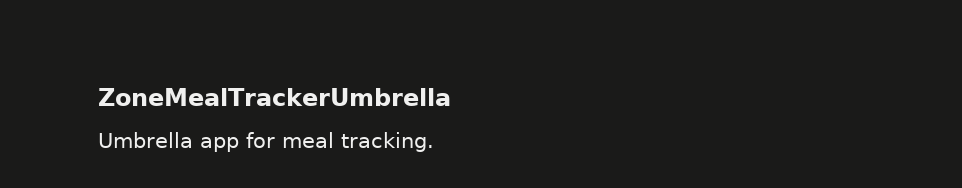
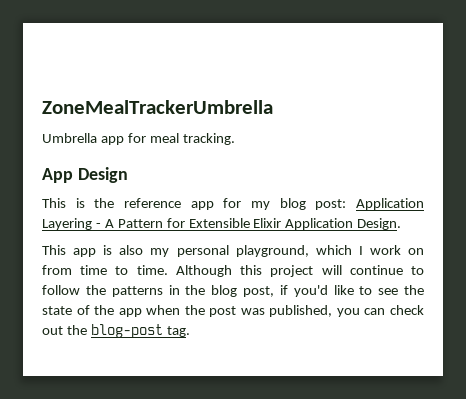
+ App Design
+ This is the reference app for my blog post: Application Layering - A Pattern for Extensible Elixir Application Design.
+ This app is also my personal playground, which I work on from time to time. Although this project will continue to follow the patterns in the blog post, if you'd like to see the state of the app when the post was published, you can check out the blog-post tag.

